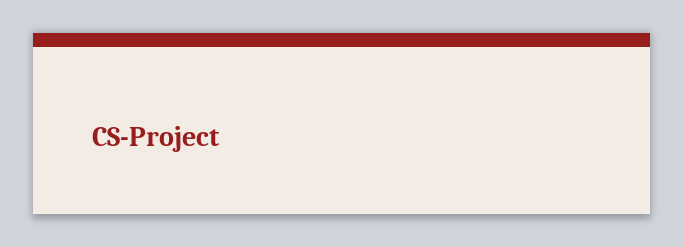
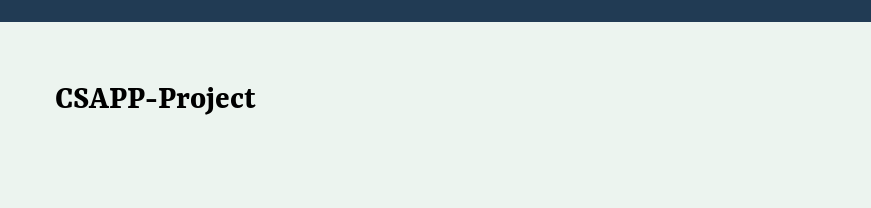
- CS-Project
+ CSAPP-Project

